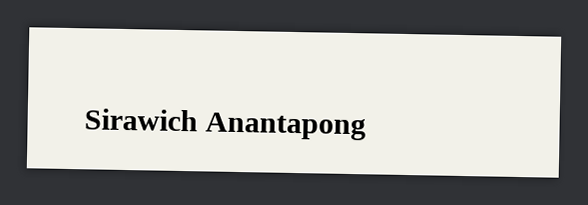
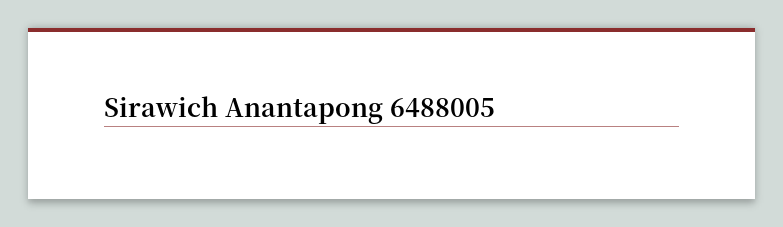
- Sirawich Anantapong
+ Sirawich Anantapong 6488005

